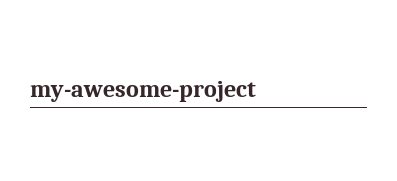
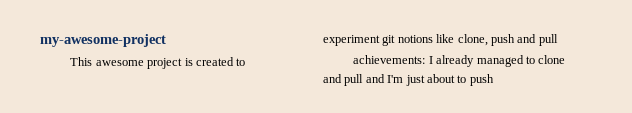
+ This awesome project is created to experiment git notions like clone, push and pull
+ achievements: I already managed to clone and pull and I'm just about to push

